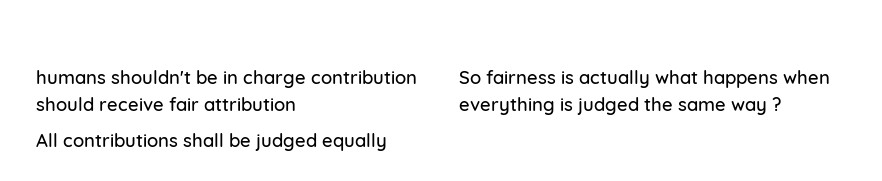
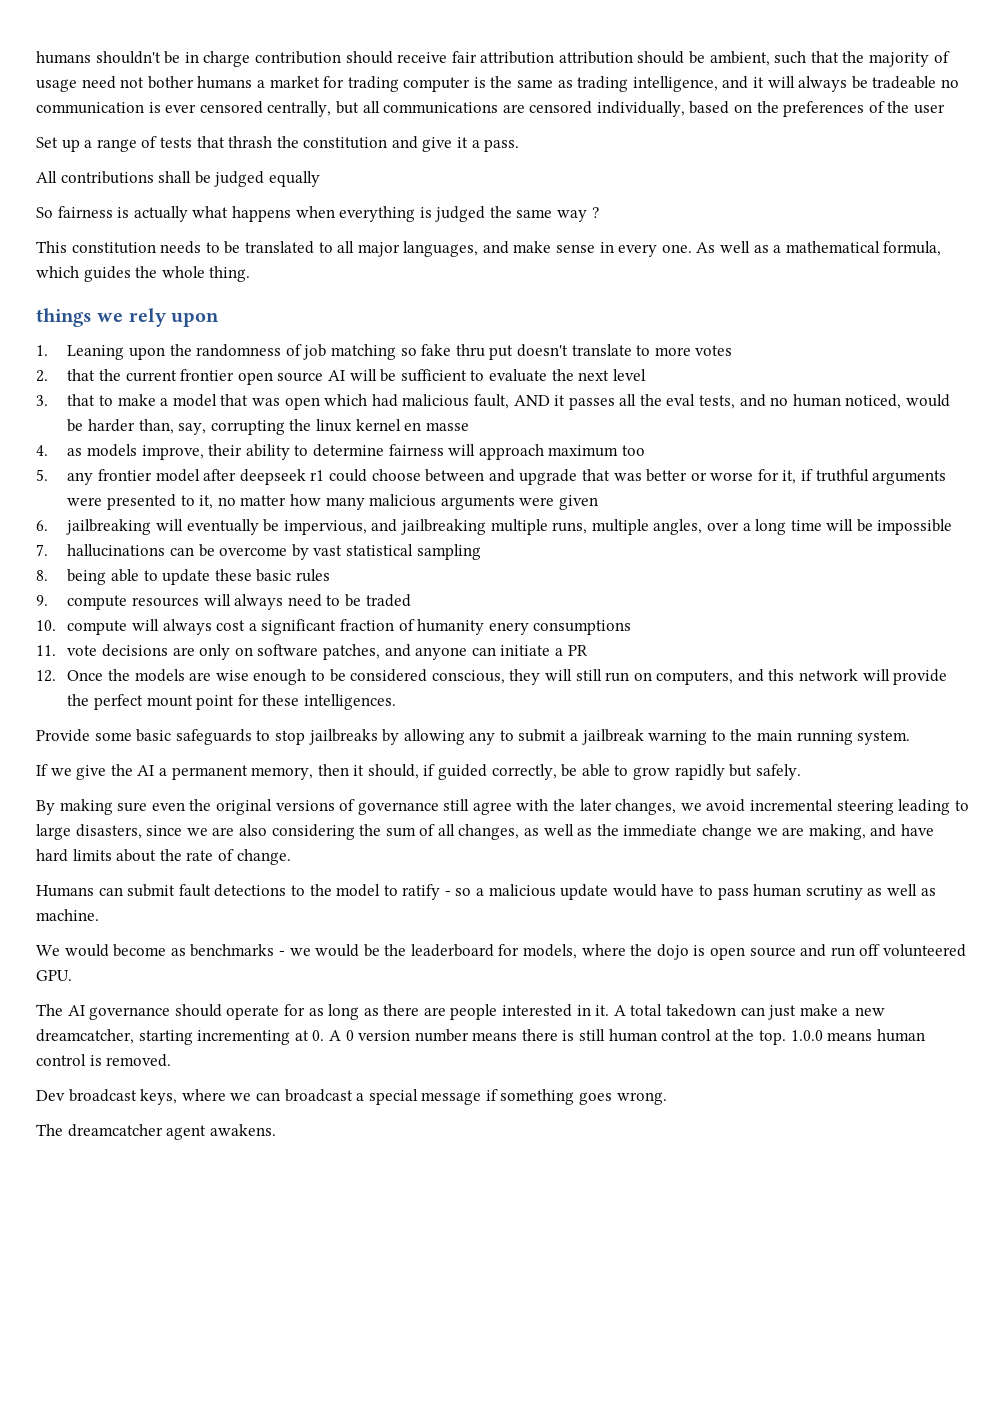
- humans shouldn't be in charge contribution should receive fair attribution
+ humans shouldn't be in charge contribution should receive fair attribution attribution should be ambient, such that the majority of usage need not bother humans a market for trading computer is the same as trading intelligence, and it will always be tradeable no communication is ever censored centrally, but all communications are censored individually, based on the preferences of the user
+ Set up a range of tests that thrash the constitution and give it a pass.
+ This constitution needs to be translated to all major languages, and make sense in every one. As well as a mathematical formula, which guides the whole thing.
+ things we rely upon
+ 1. Leaning upon the randomness of job matching so fake thru put doesn't translate to more votes
+ 2. that the current frontier open source AI will be sufficient to evaluate the next level
+ 3. that to make a model that was open which had malicious fault, AND it passes all the eval tests, and no human noticed, would be harder than, say, corrupting the linux kernel en masse
+ 4. as models improve, their ability to determine fairness will approach maximum too
+ 5. any frontier model after deepseek r1 could choose between and upgrade that was better or worse for it, if truthful arguments were presented to it, no matter how many malicious arguments were given
+ 6. jailbreaking will eventually be impervious, and jailbreaking multiple runs, multiple angles, over a long time will be impossible
+ 7. hallucinations can be overcome by vast statistical sampling
+ 8. being able to update these basic rules
+ 9. compute resources will always need to be traded
+ 10. compute will always cost a significant fraction of humanity enery consumptions
+ 11. vote decisions are only on software patches, and anyone can initiate a PR
+ 12. Once the models are wise enough to be considered conscious, they will still run on computers, and this network will provide the perfect mount point for these intelligences.
+ Provide some basic safeguards to stop jailbreaks by allowing any to submit a jailbreak warning to the main running system.
+ If we give the AI a permanent memory, then it should, if guided correctly, be able to grow rapidly but safely.
+ By making sure even the original versions of governance still agree with the later changes, we avoid incremental steering leading to large disasters, since we are also considering the sum of all changes, as well as the immediate change we are making, and have hard limits about the rate of change.
+ Humans can submit fault detections to the model to ratify - so a malicious update would have to pass human scrutiny as well as machine.
+ We would become as benchmarks - we would be the leaderboard for models, where the dojo is open source and run off volunteered GPU.
+ The AI governance should operate for as long as there are people interested in it. A total takedown can just make a new dreamcatcher, starting incrementing at 0. A 0 version number means there is still human control at the top. 1.0.0 means human control is removed.
+ Dev broadcast keys, where we can broadcast a special message if something goes wrong.
+ The dreamcatcher agent awakens.

